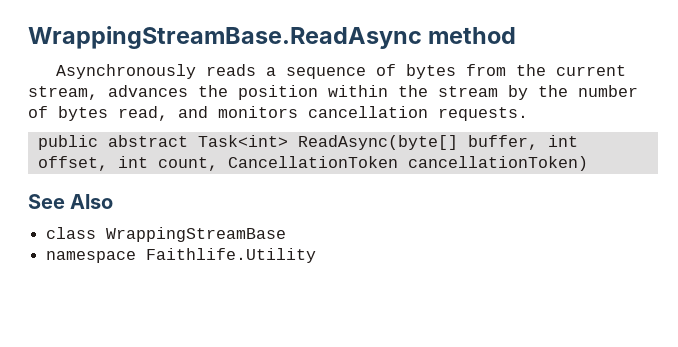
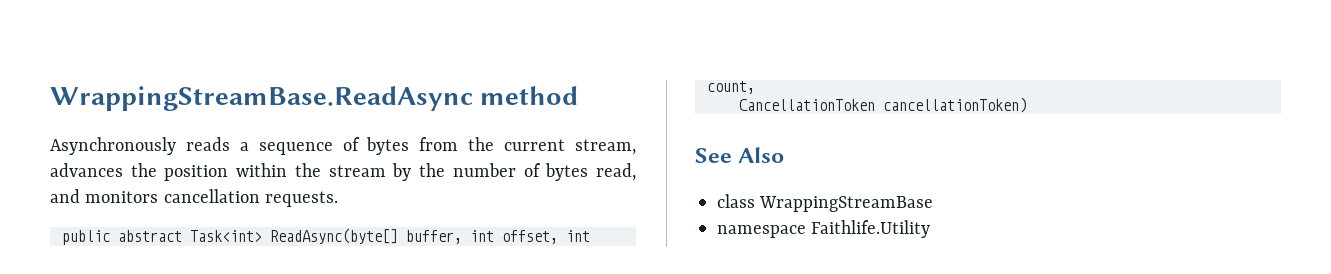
- public abstract Task<int> ReadAsync(byte[] buffer, int offset, int count, CancellationToken cancellationToken)
+ public abstract Task<int> ReadAsync(byte[] buffer, int offset, int count,
+ CancellationToken cancellationToken)

